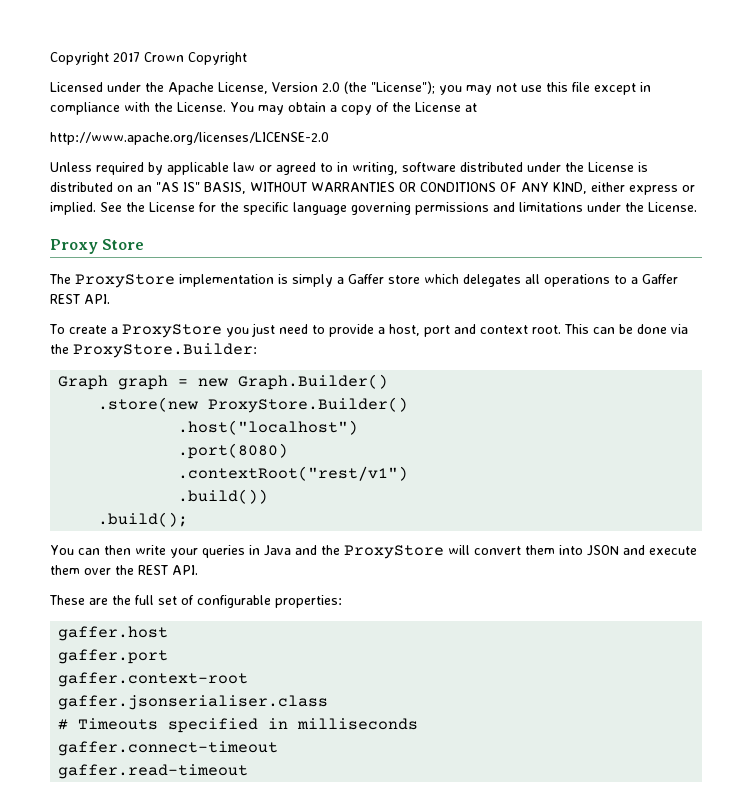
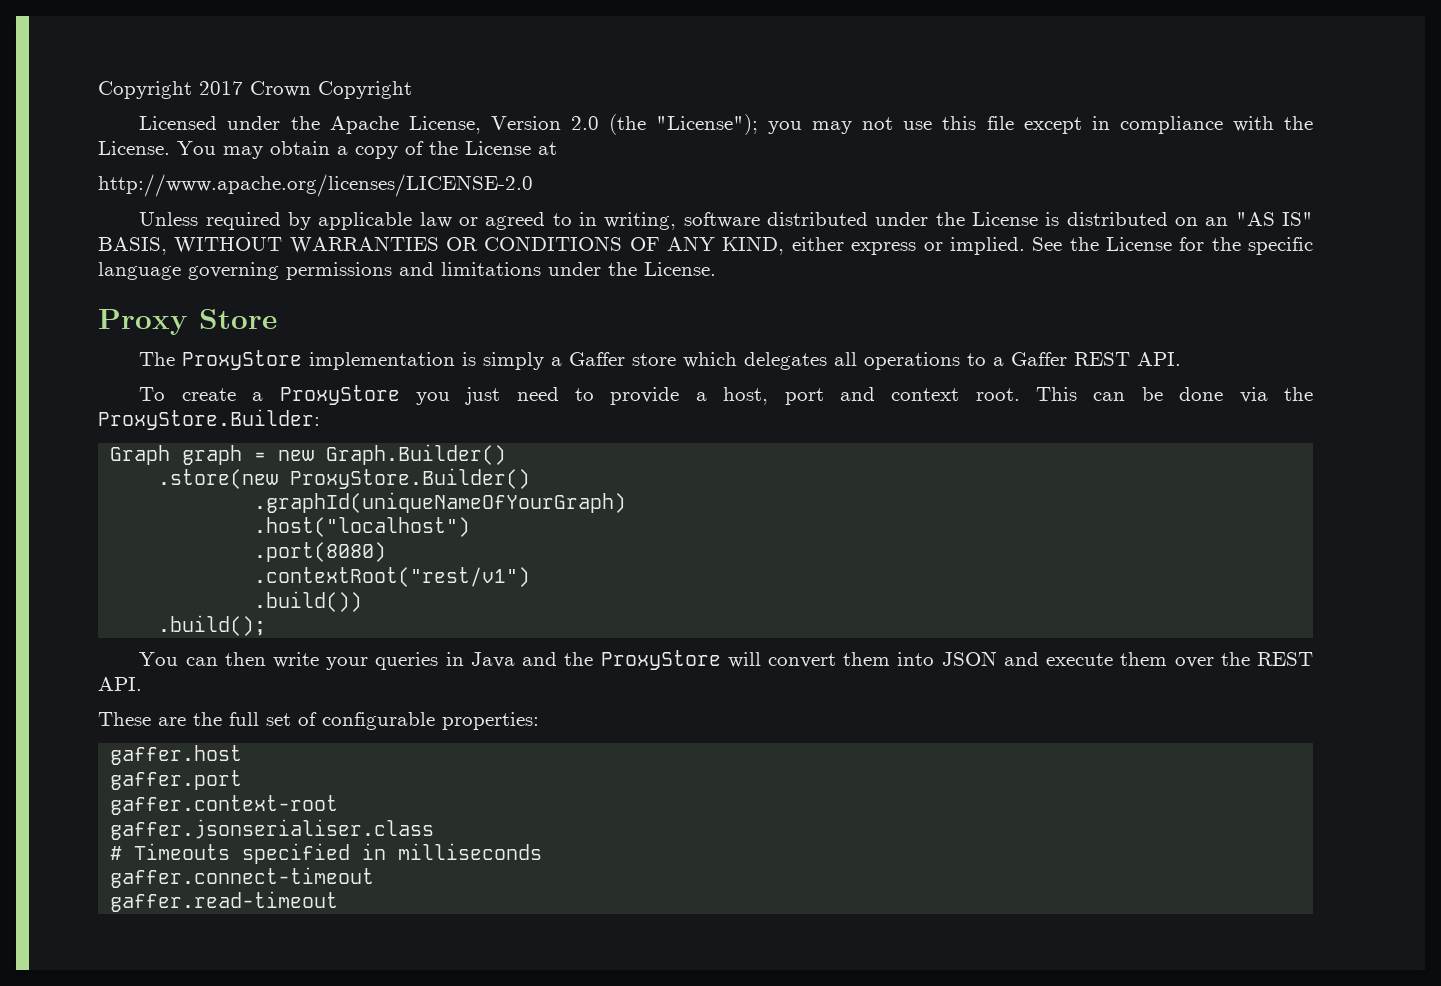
+ .graphId(uniqueNameOfYourGraph)

